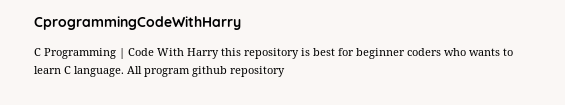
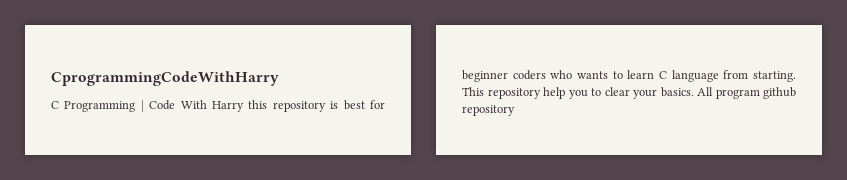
- C Programming | Code With Harry this repository is best for beginner coders who wants to learn C language.
+ C Programming | Code With Harry this repository is best for beginner coders who wants to learn C language from starting. This repository help you to clear your basics.

